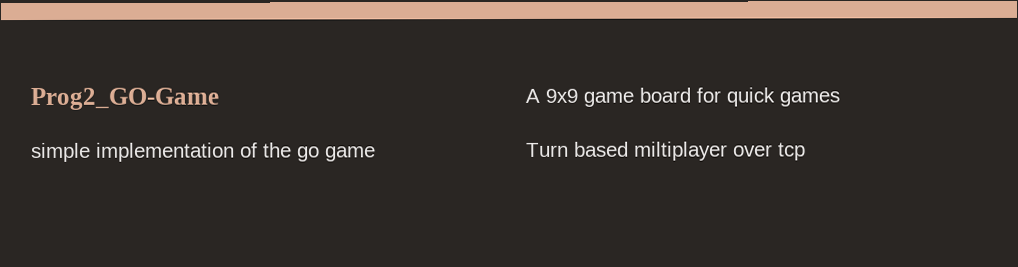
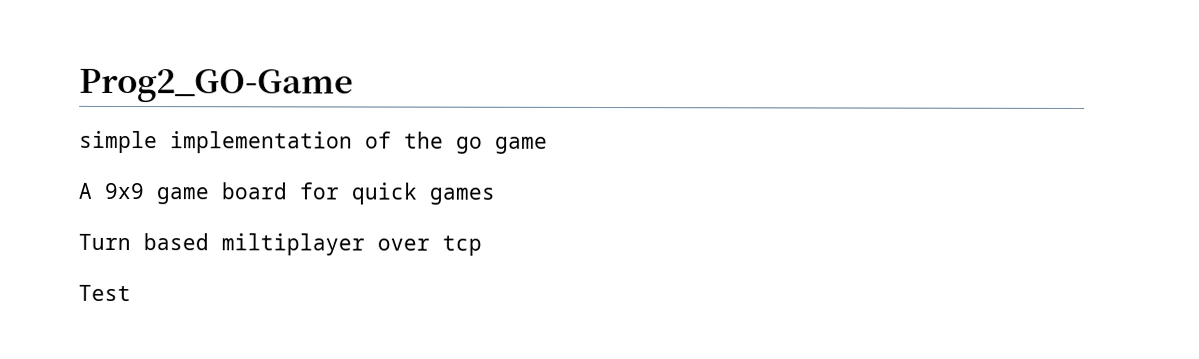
+ Test

